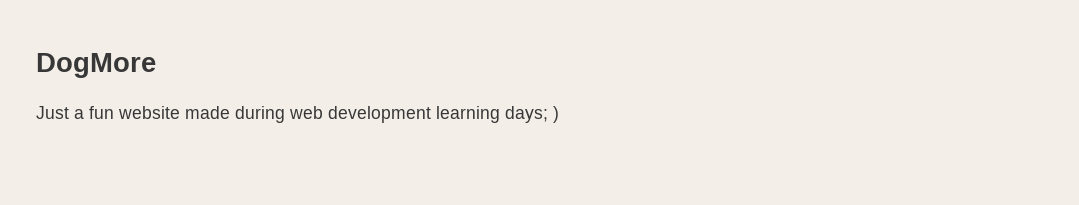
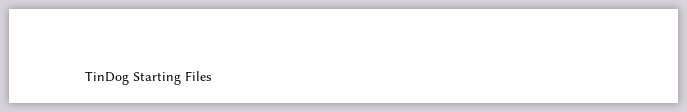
- DogMore
- Just a fun website made during web development learning days; )
+ TinDog Starting Files

